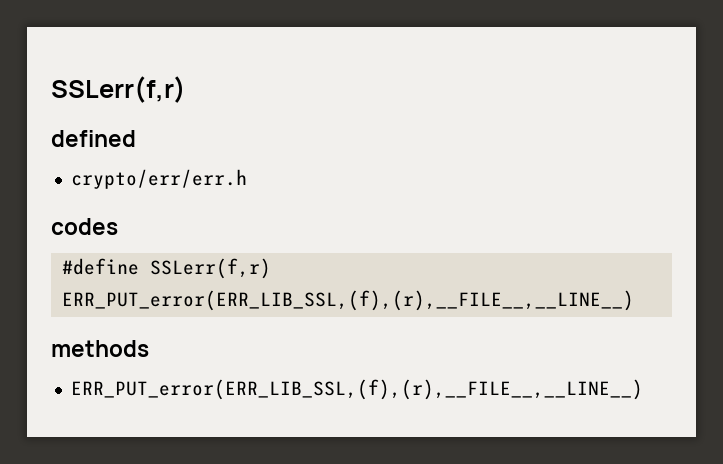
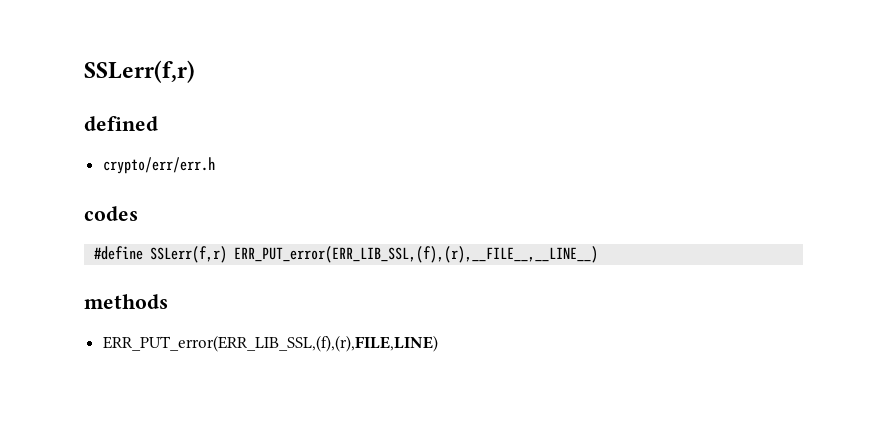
  methods
- ERR_PUT_error(ERR_LIB_SSL,(f),(r),__FILE__,__LINE__)
+ ERR_PUT_error(ERR_LIB_SSL,(f),(r),FILE,LINE)

